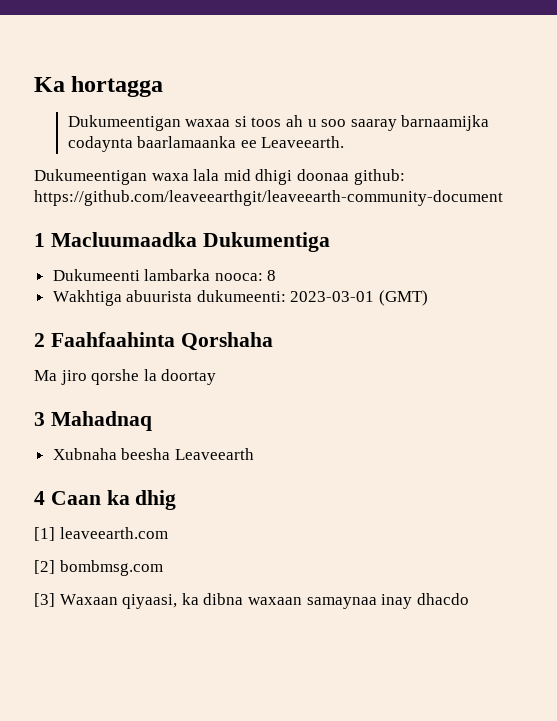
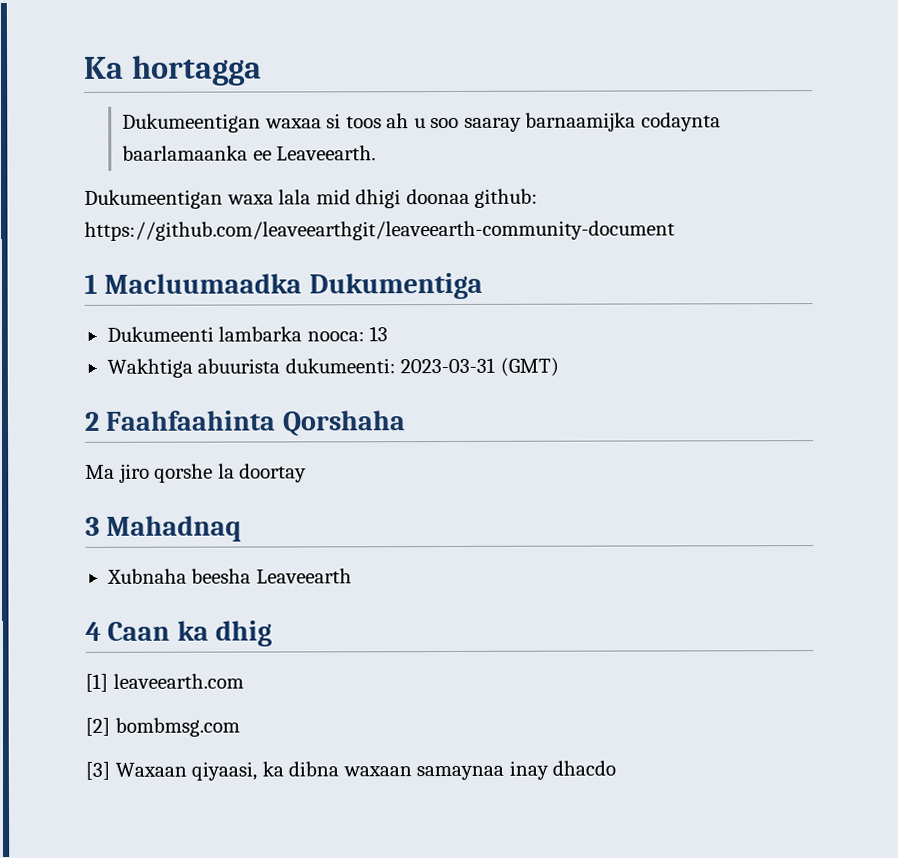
- Dukumeenti lambarka nooca: 8
+ Dukumeenti lambarka nooca: 13
- Wakhtiga abuurista dukumeenti: 2023-03-01 (GMT)
+ Wakhtiga abuurista dukumeenti: 2023-03-31 (GMT)

